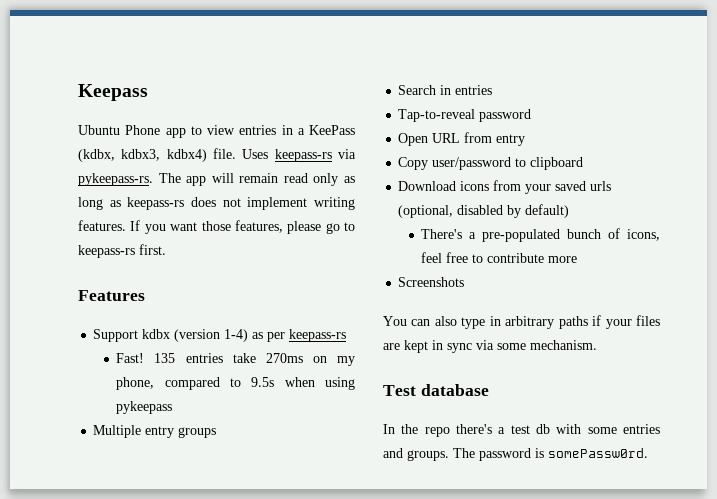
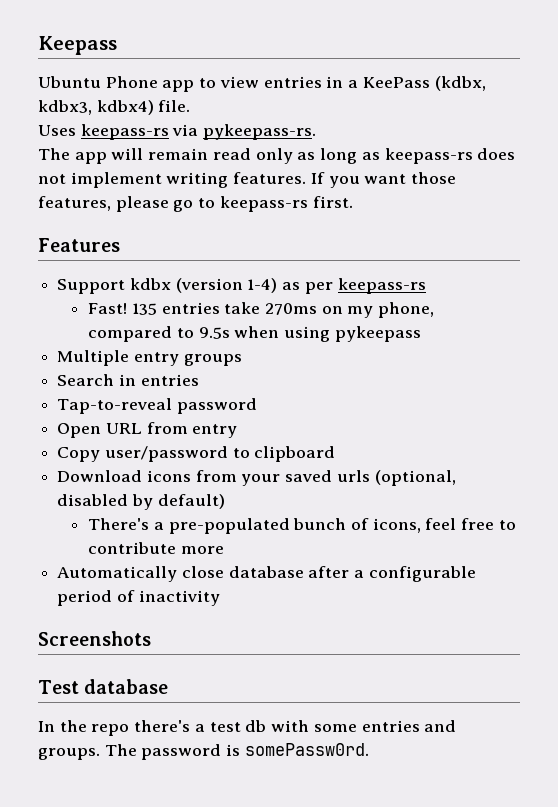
- Ubuntu Phone app to view entries in a KeePass (kdbx, kdbx3, kdbx4) file. Uses keepass-rs via pykeepass-rs. The app will remain read only as long as keepass-rs does not implement writing features.
+ Ubuntu Phone app to view entries in a KeePass (kdbx, kdbx3, kdbx4) file.
+ Uses keepass-rs via pykeepass-rs.
+ The app will remain read only as long as keepass-rs does not implement writing features.
+ Automatically close database after a configurable period of inactivity
  Screenshots
- You can also type in arbitrary paths if your files are kept in sync via some mechanism.

